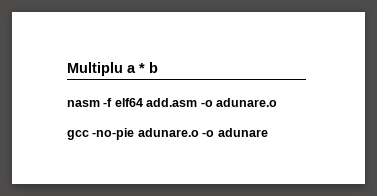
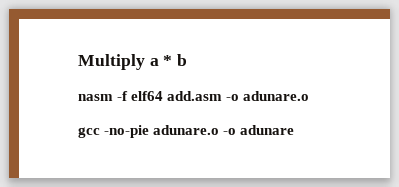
- Multiplu a * b
+ Multiply a * b

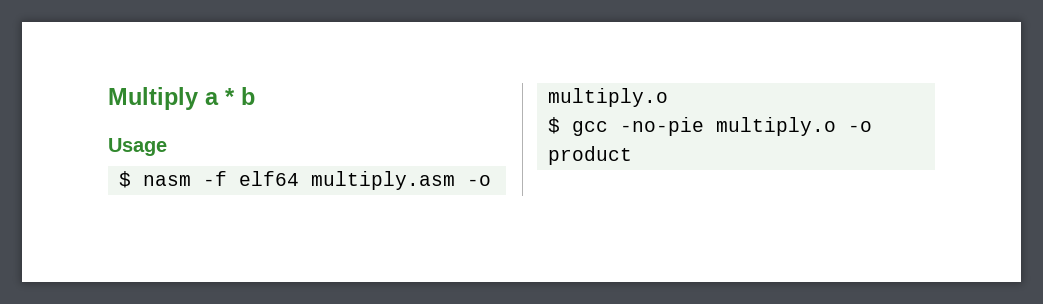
- nasm -f elf64 add.asm -o adunare.o
- gcc -no-pie adunare.o -o adunare
+ Usage
+ $ nasm -f elf64 multiply.asm -o multiply.o
+ $ gcc -no-pie multiply.o -o product

